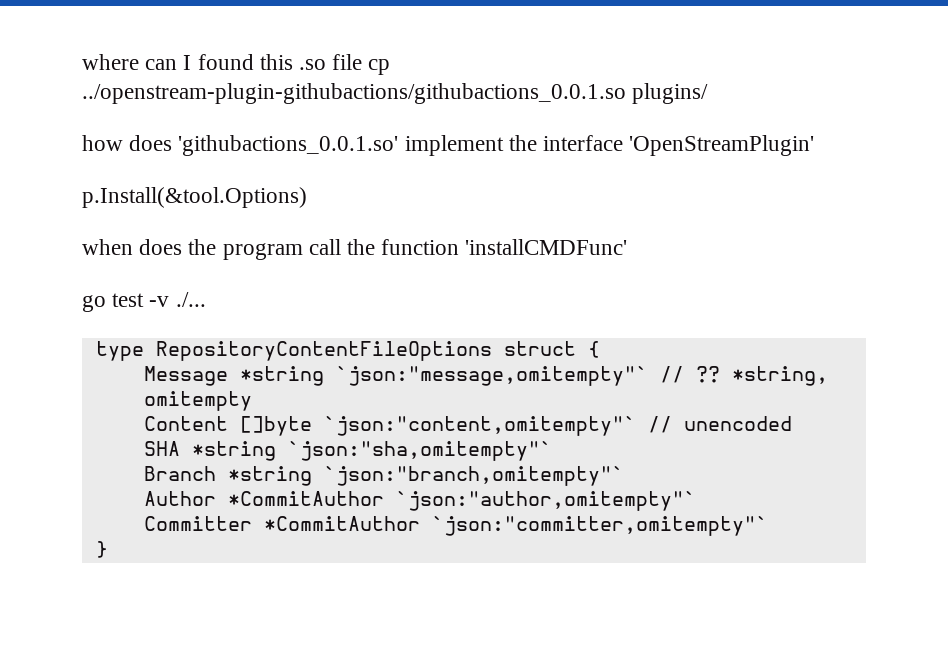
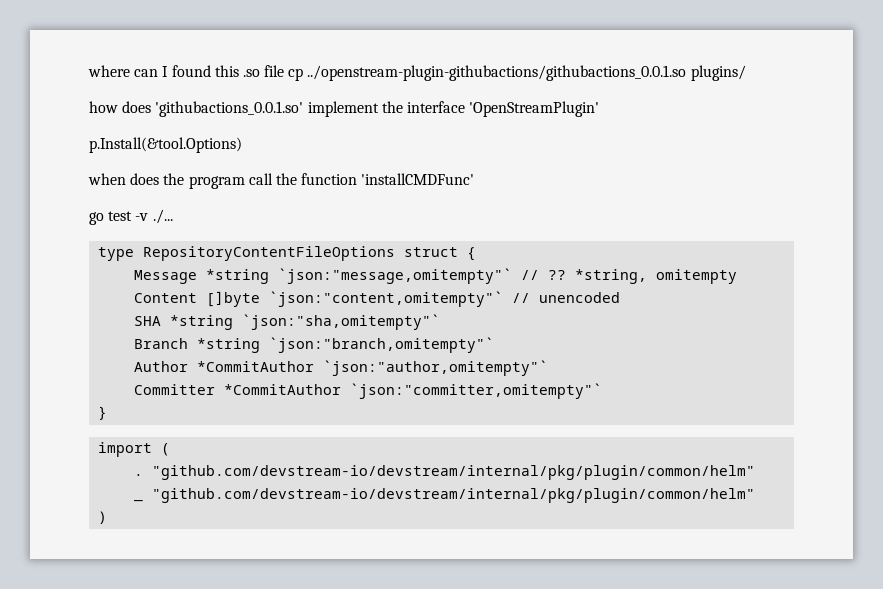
+ import (
+ . "github.com/devstream-io/devstream/internal/pkg/plugin/common/helm"
+ _ "github.com/devstream-io/devstream/internal/pkg/plugin/common/helm"
+ )

